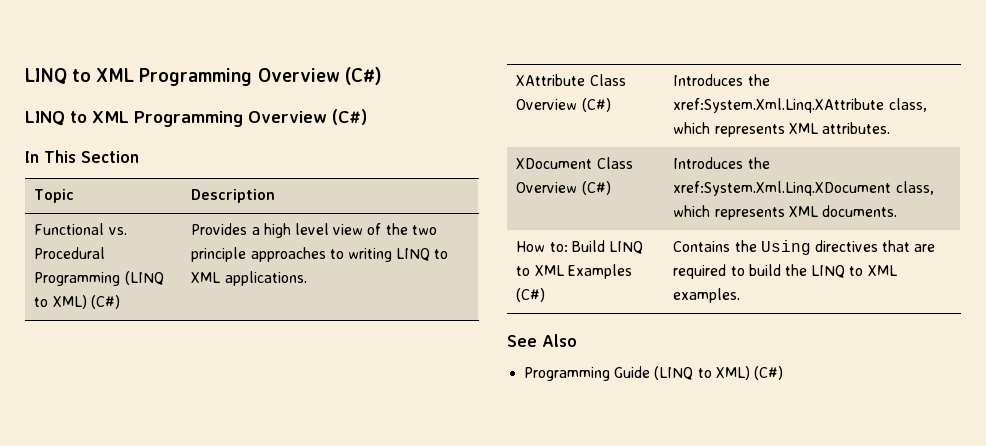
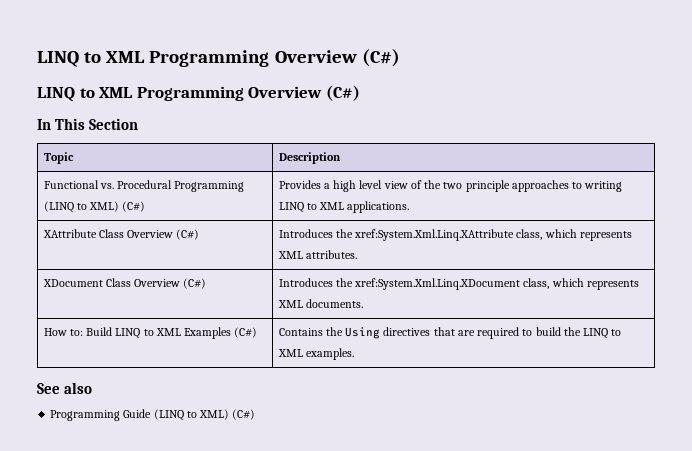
- See Also
+ See also

